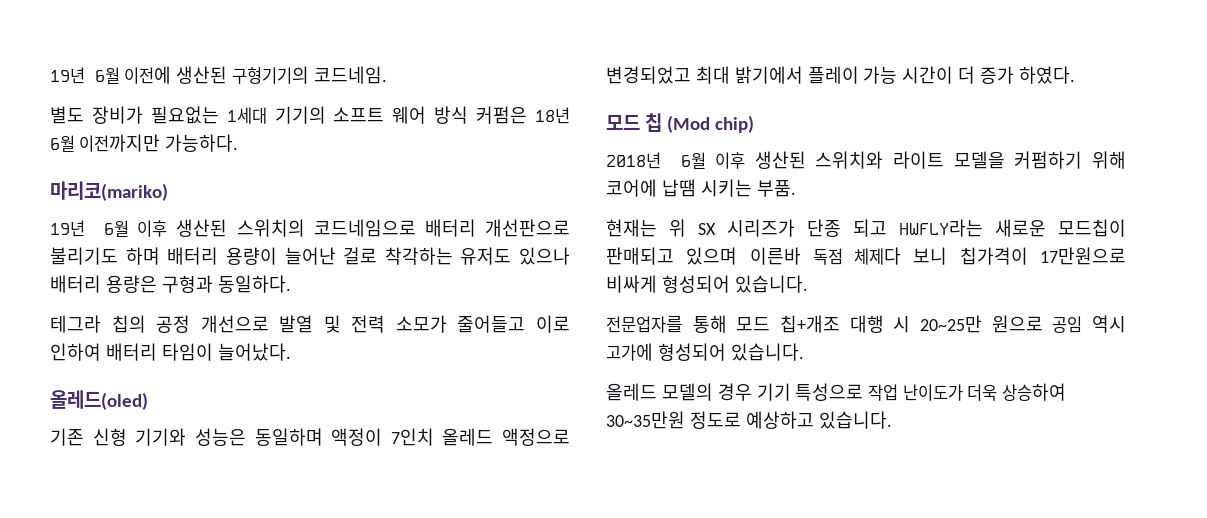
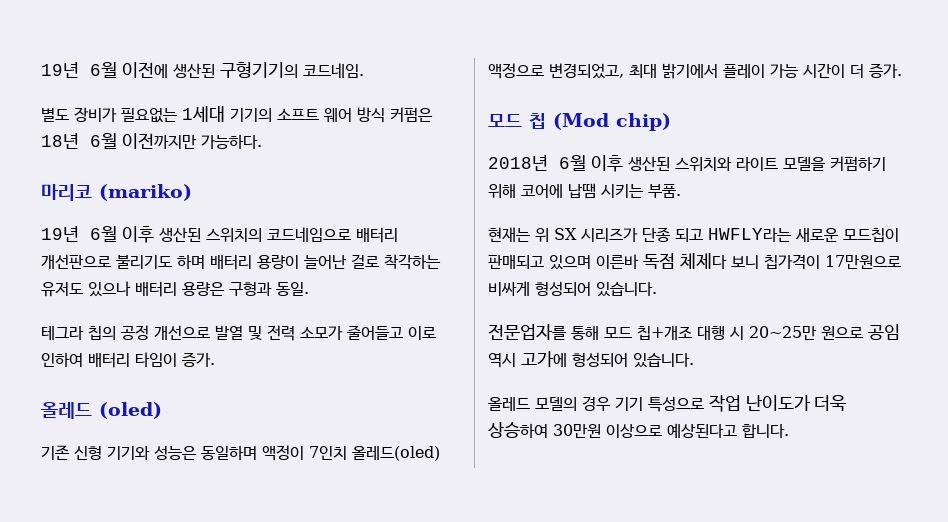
- 마리코(mariko)
+ 마리코 (mariko)
- 19년 6월 이후 생산된 스위치의 코드네임으로 배터리 개선판으로 불리기도 하며 배터리 용량이 늘어난 걸로 착각하는 유저도 있으나 배터리 용량은 구형과 동일하다.
+ 19년 6월 이후 생산된 스위치의 코드네임으로 배터리 개선판으로 불리기도 하며 배터리 용량이 늘어난 걸로 착각하는 유저도 있으나 배터리 용량은 구형과 동일.
- 테그라 칩의 공정 개선으로 발열 및 전력 소모가 줄어들고 이로 인하여 배터리 타임이 늘어났다.
- 올레드(oled)
+ 테그라 칩의 공정 개선으로 발열 및 전력 소모가 줄어들고 이로 인하여 배터리 타임이 증가.
+ 올레드 (oled)
- 기존 신형 기기와 성능은 동일하며 액정이 7인치 올레드 액정으로 변경되었고 최대 밝기에서 플레이 가능 시간이 더 증가 하였다.
+ 기존 신형 기기와 성능은 동일하며 액정이 7인치 올레드(oled) 액정으로 변경되었고, 최대 밝기에서 플레이 가능 시간이 더 증가.
- 올레드 모델의 경우 기기 특성으로 작업 난이도가 더욱 상승하여 30~35만원 정도로 예상하고 있습니다.
+ 올레드 모델의 경우 기기 특성으로 작업 난이도가 더욱 상승하여 30만원 이상으로 예상된다고 합니다.

